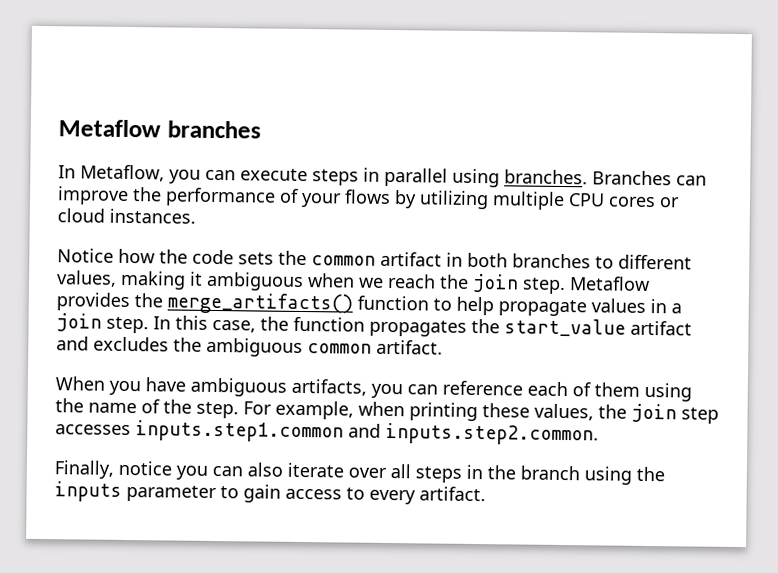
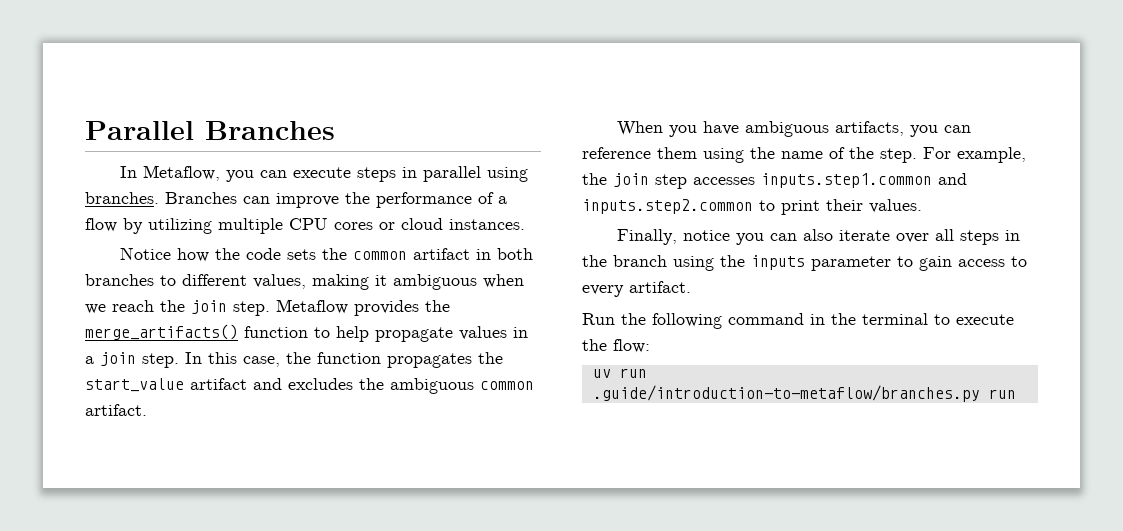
- Metaflow branches
+ Parallel Branches
- Branches can improve the performance of your flows by utilizing multiple CPU cores or cloud instances.
+ Branches can improve the performance of a flow by utilizing multiple CPU cores or cloud instances.
- When you have ambiguous artifacts, you can reference each of them using the name of the step.
+ When you have ambiguous artifacts, you can reference them using the name of the step.
- For example, when printing these values, the join step accesses inputs.step1.common and inputs.step2.common.
+ For example, the join step accesses inputs.step1.common and inputs.step2.common to print their values.
+ Run the following command in the terminal to execute the flow:
+ uv run .guide/introduction-to-metaflow/branches.py run

